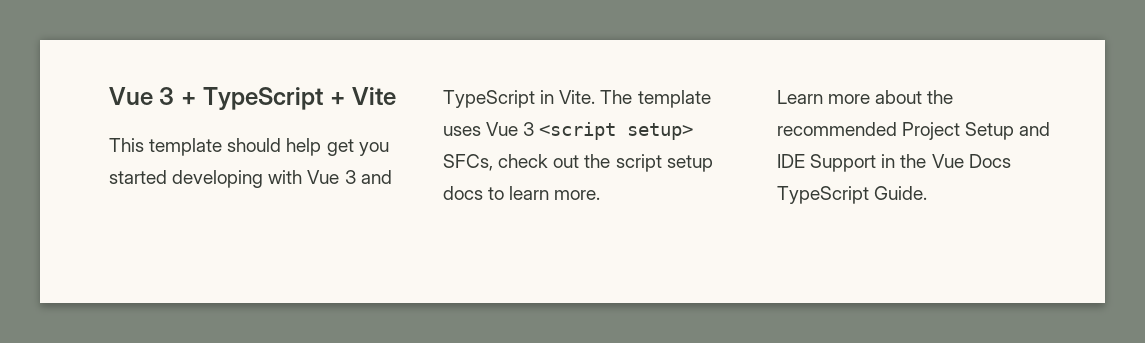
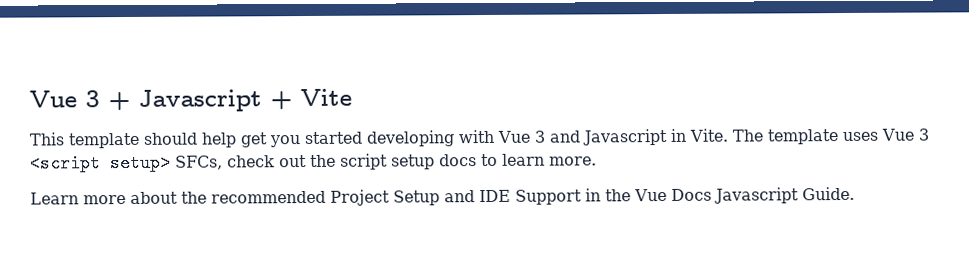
- Vue 3 + TypeScript + Vite
+ Vue 3 + Javascript + Vite
- This template should help get you started developing with Vue 3 and TypeScript in Vite.
+ This template should help get you started developing with Vue 3 and Javascript in Vite.
- Learn more about the recommended Project Setup and IDE Support in the Vue Docs TypeScript Guide.
+ Learn more about the recommended Project Setup and IDE Support in the Vue Docs Javascript Guide.

